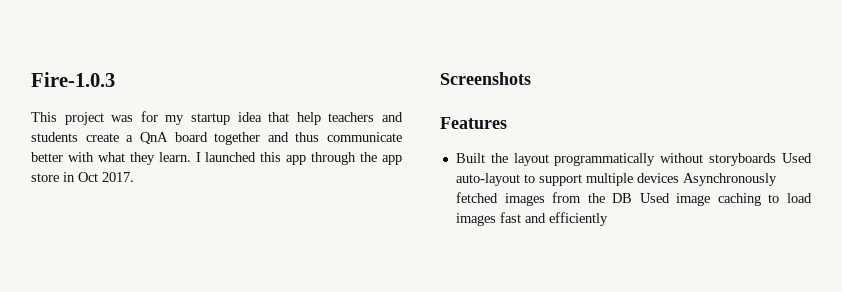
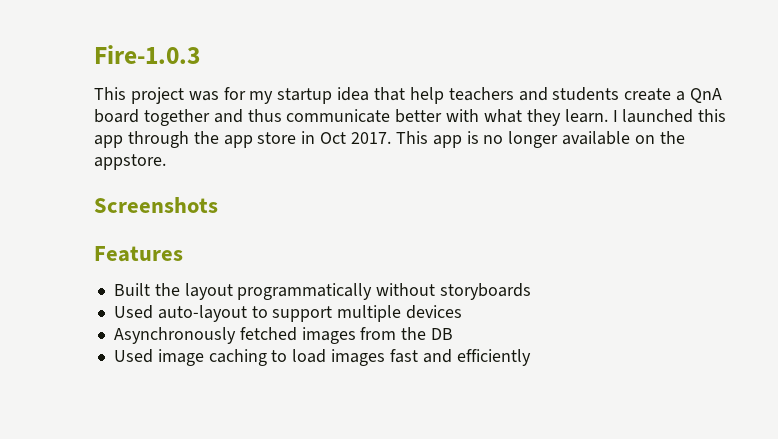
+ This app is no longer available on the appstore.
- Built the layout programmatically without storyboards Used auto-layout to support multiple devices Asynchronously fetched images from the DB Used image caching to load images fast and efficiently
+ Built the layout programmatically without storyboards
+ Used auto-layout to support multiple devices
+ Asynchronously fetched images from the DB
+ Used image caching to load images fast and efficiently

